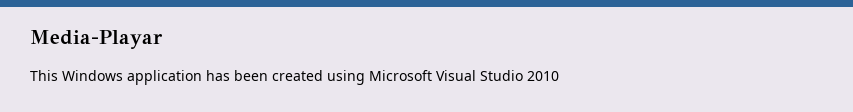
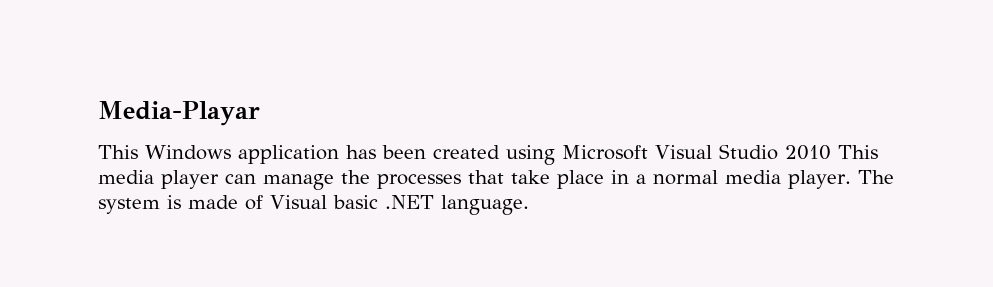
- This Windows application has been created using Microsoft Visual Studio 2010
+ This Windows application has been created using Microsoft Visual Studio 2010 This media player can manage the processes that take place in a normal media player. The system is made of Visual basic .NET language.

